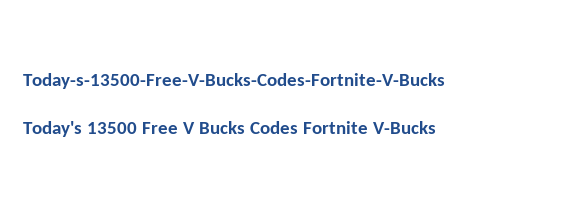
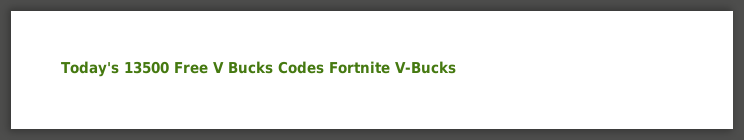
- Today-s-13500-Free-V-Bucks-Codes-Fortnite-V-Bucks

